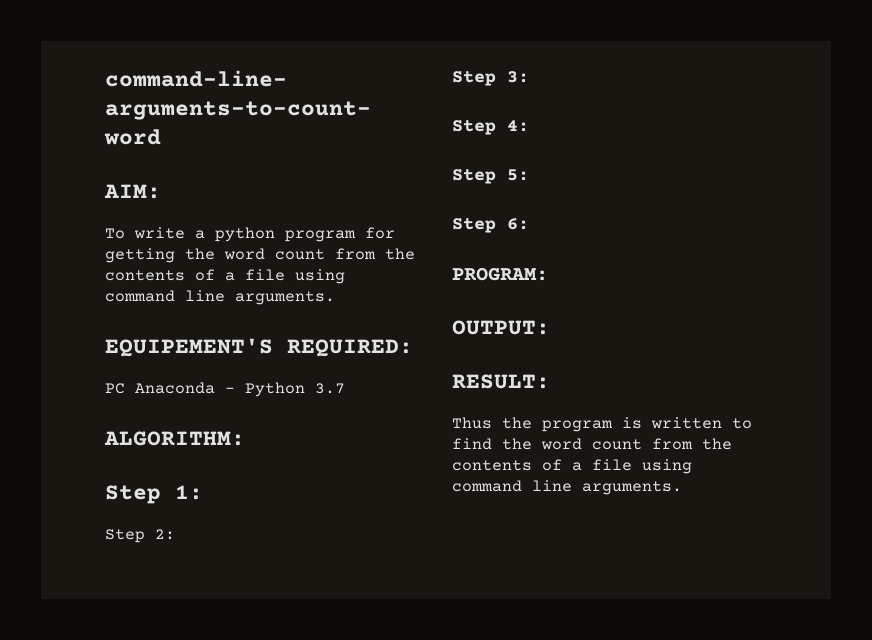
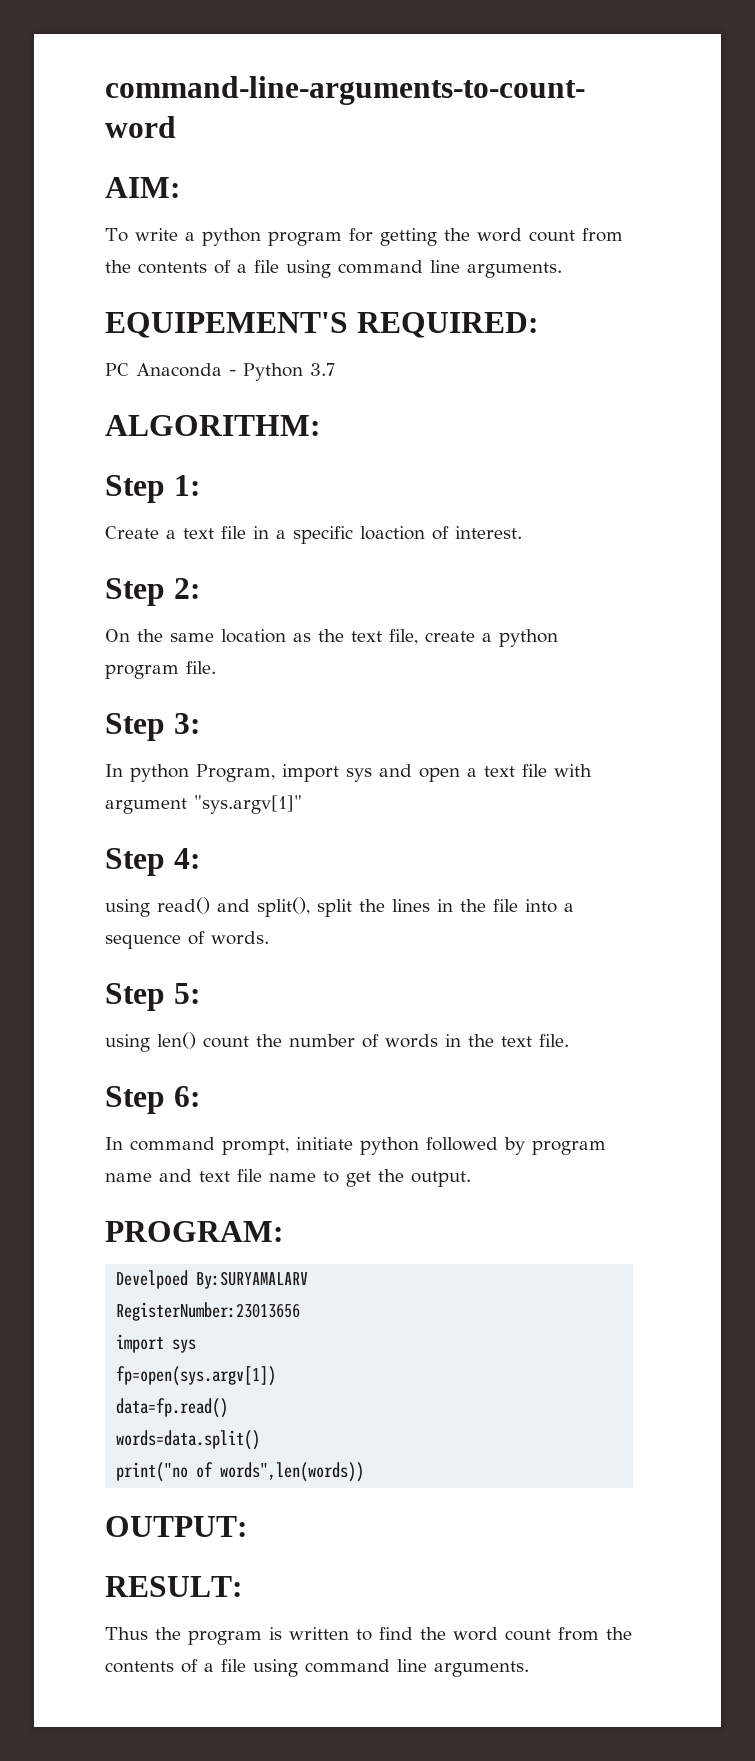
+ Create a text file in a specific loaction of interest.
  Step 2:
+ On the same location as the text file, create a python program file.
  Step 3:
+ In python Program, import sys and open a text file with argument "sys.argv[1]"
  Step 4:
+ using read() and split(), split the lines in the file into a sequence of words.
  Step 5:
+ using len() count the number of words in the text file.
  Step 6:
+ In command prompt, initiate python followed by program name and text file name to get the output.
  PROGRAM:
+ Develpoed By:SURYAMALARV
+ RegisterNumber:23013656
+ import sys
+ fp=open(sys.argv[1])
+ data=fp.read()
+ words=data.split()
+ print("no of words",len(words))

